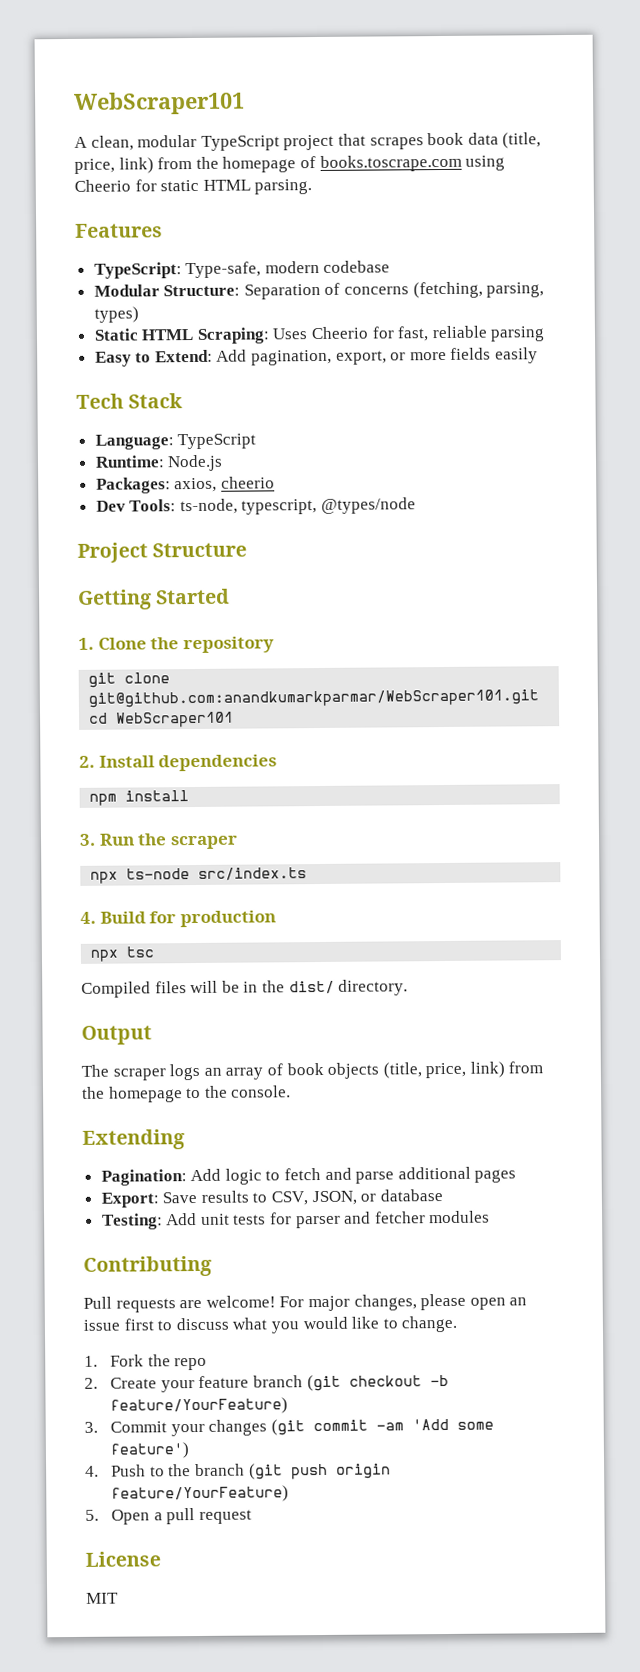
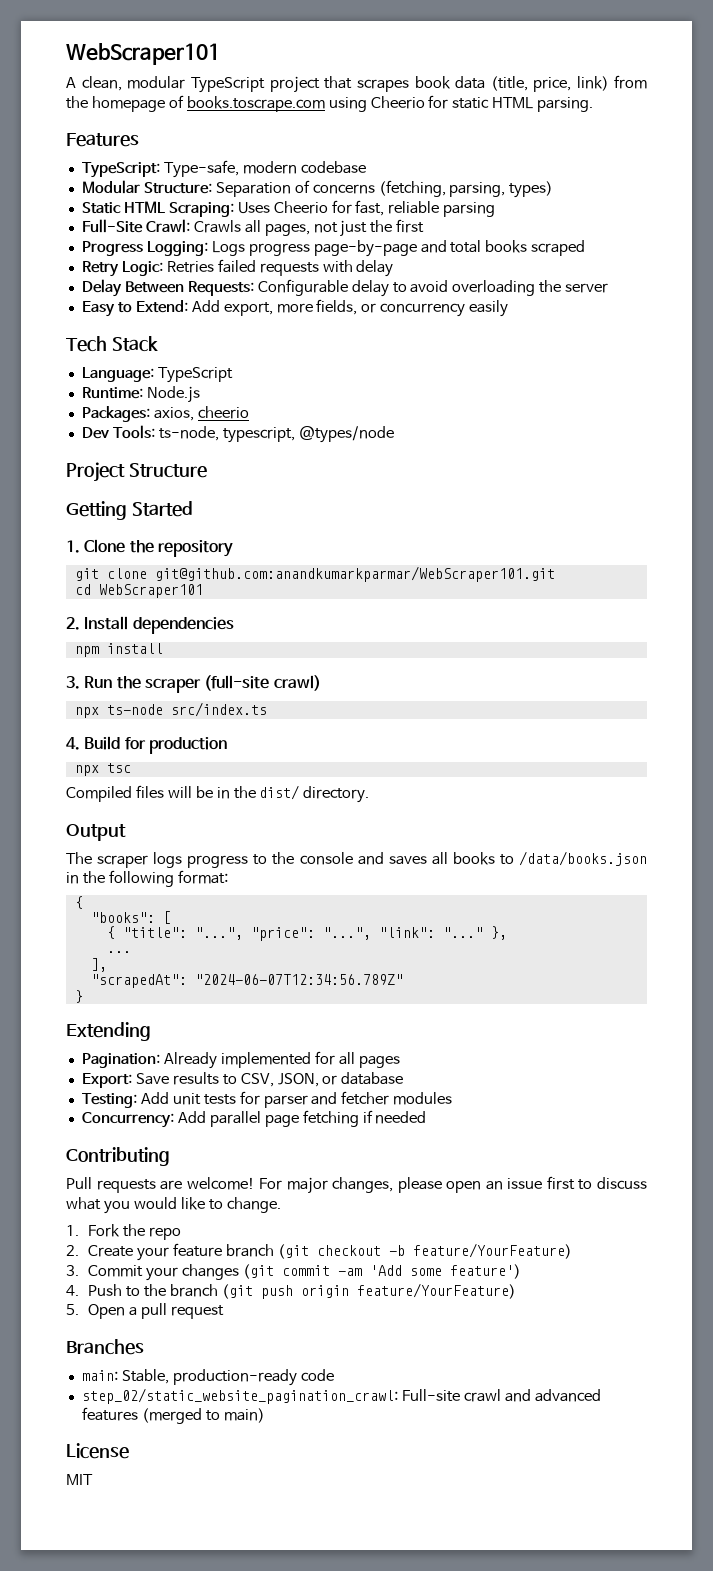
+ Full-Site Crawl: Crawls all pages, not just the first
+ Progress Logging: Logs progress page-by-page and total books scraped
+ Retry Logic: Retries failed requests with delay
+ Delay Between Requests: Configurable delay to avoid overloading the server
- Easy to Extend: Add pagination, export, or more fields easily
+ Easy to Extend: Add export, more fields, or concurrency easily
- 3. Run the scraper
+ 3. Run the scraper (full-site crawl)
- The scraper logs an array of book objects (title, price, link) from the homepage to the console.
+ The scraper logs progress to the console and saves all books to /data/books.json in the following format:
+ {
+ "books": [
+ { "title": "...", "price": "...", "link": "..." },
+ ...
+ ],
+ "scrapedAt": "2024-06-07T12:34:56.789Z"
+ }
  Extending
- Pagination: Add logic to fetch and parse additional pages
+ Pagination: Already implemented for all pages
+ Concurrency: Add parallel page fetching if needed
+ Branches
+ main: Stable, production-ready code
+ step_02/static_website_pagination_crawl: Full-site crawl and advanced features (merged to main)

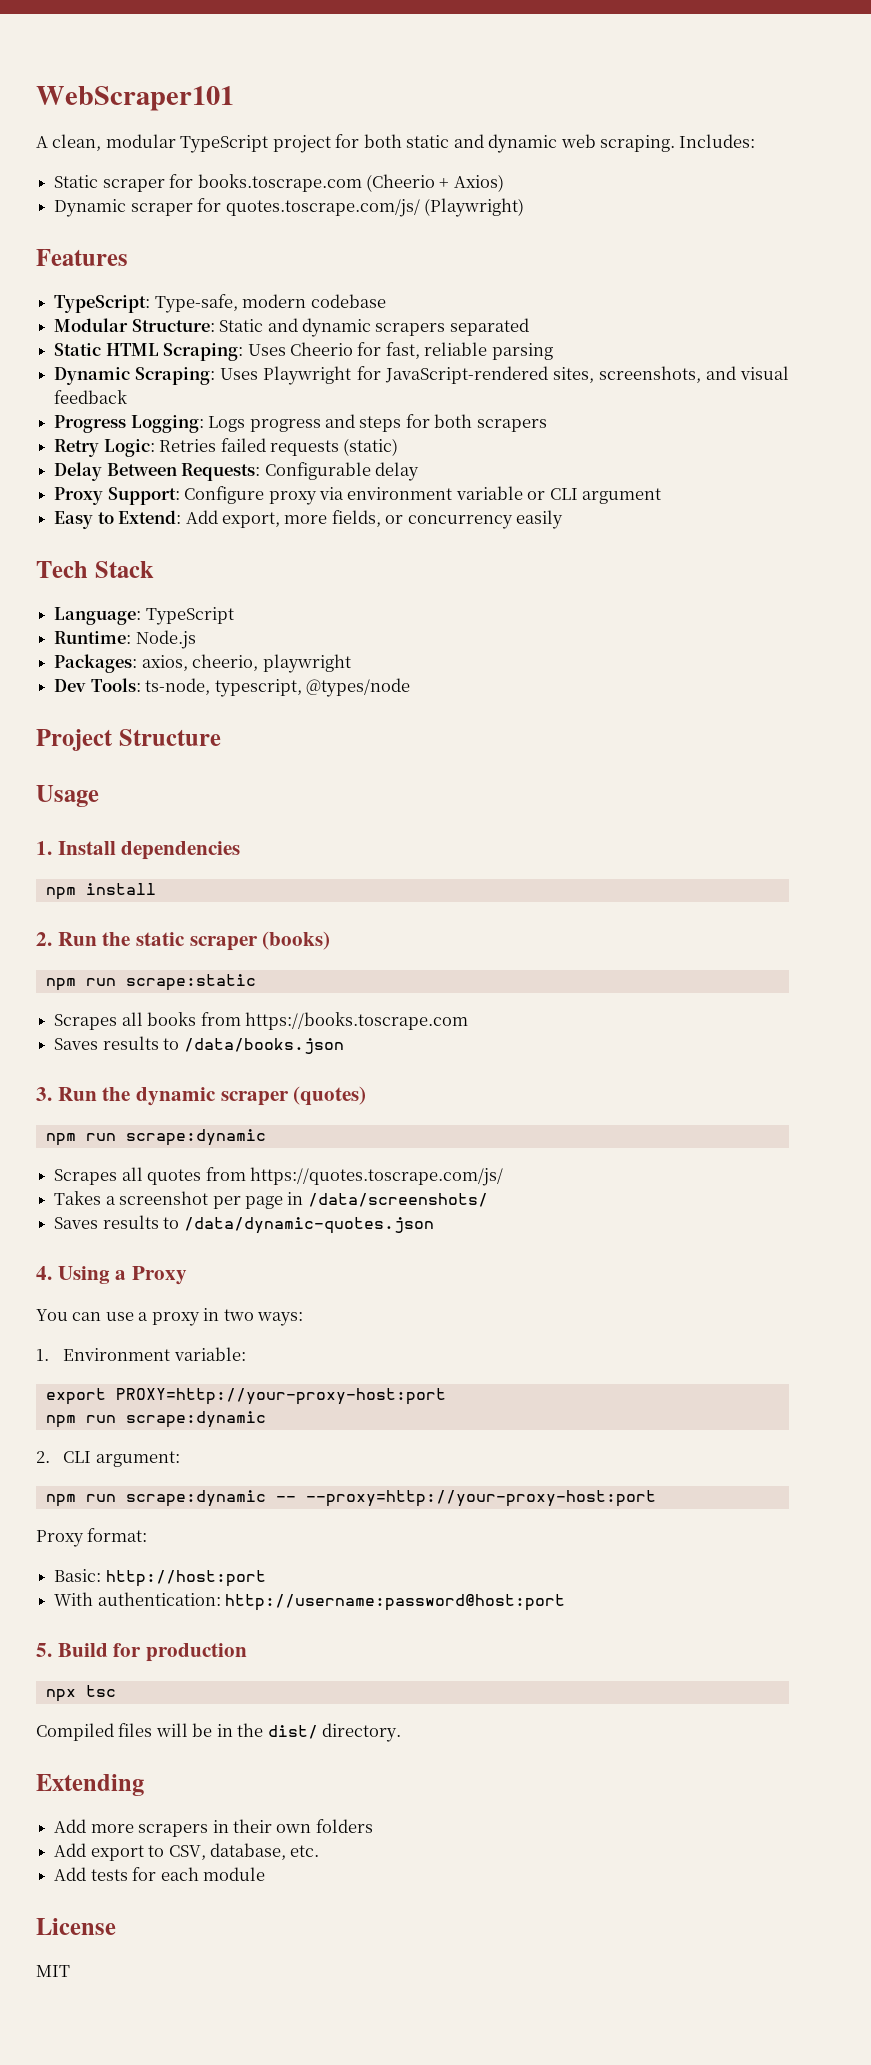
- A clean, modular TypeScript project that scrapes book data (title, price, link) from the homepage of books.toscrape.com using Cheerio for static HTML parsing.
+ A clean, modular TypeScript project for both static and dynamic web scraping. Includes:
+ Static scraper for books.toscrape.com (Cheerio + Axios)
+ Dynamic scraper for quotes.toscrape.com/js/ (Playwright)
- Modular Structure: Separation of concerns (fetching, parsing, types)
+ Modular Structure: Static and dynamic scrapers separated
- Full-Site Crawl: Crawls all pages, not just the first
+ Dynamic Scraping: Uses Playwright for JavaScript-rendered sites, screenshots, and visual feedback
- Progress Logging: Logs progress page-by-page and total books scraped
+ Progress Logging: Logs progress and steps for both scrapers
- Retry Logic: Retries failed requests with delay
+ Retry Logic: Retries failed requests (static)
- Delay Between Requests: Configurable delay to avoid overloading the server
+ Delay Between Requests: Configurable delay
+ Proxy Support: Configure proxy via environment variable or CLI argument
- Packages: axios, cheerio
+ Packages: axios, cheerio, playwright
- Getting Started
- 1. Clone the repository
- git clone git@github.com:anandkumarkparmar/WebScraper101.git
- cd WebScraper101
- 2. Install dependencies
+ Usage
+ 1. Install dependencies
  npm install
- 3. Run the scraper (full-site crawl)
- npx ts-node src/index.ts
- 4. Build for production
+ 2. Run the static scraper (books)
+ npm run scrape:static
+ Scrapes all books from https://books.toscrape.com
+ Saves results to /data/books.json
+ 3. Run the dynamic scraper (quotes)
+ npm run scrape:dynamic
+ Scrapes all quotes from https://quotes.toscrape.com/js/
+ Takes a screenshot per page in /data/screenshots/
+ Saves results to /data/dynamic-quotes.json
+ 4. Using a Proxy
+ You can use a proxy in two ways:
+ 1. Environment variable:
+ export PROXY=http://your-proxy-host:port
+ npm run scrape:dynamic
+ 2. CLI argument:
+ npm run scrape:dynamic -- --proxy=http://your-proxy-host:port
+ Proxy format:
+ Basic: http://host:port
+ With authentication: http://username:password@host:port
+ 5. Build for production
- Output
- The scraper logs progress to the console and saves all books to /data/books.json in the following format:
- {
- "books": [
- { "title": "...", "price": "...", "link": "..." },
- ...
- ],
- "scrapedAt": "2024-06-07T12:34:56.789Z"
- }
  Extending
- Pagination: Already implemented for all pages
- Export: Save results to CSV, JSON, or database
- Testing: Add unit tests for parser and fetcher modules
- Concurrency: Add parallel page fetching if needed
- Contributing
- Pull requests are welcome! For major changes, please open an issue first to discuss what you would like to change.
- 1. Fork the repo
- 2. Create your feature branch (git checkout -b feature/YourFeature)
- 3. Commit your changes (git commit -am 'Add some feature')
- 4. Push to the branch (git push origin feature/YourFeature)
- 5. Open a pull request
- Branches
- main: Stable, production-ready code
- step_02/static_website_pagination_crawl: Full-site crawl and advanced features (merged to main)
+ Add more scrapers in their own folders
+ Add export to CSV, database, etc.
+ Add tests for each module

